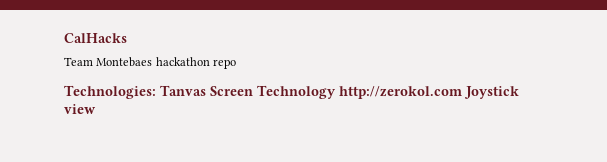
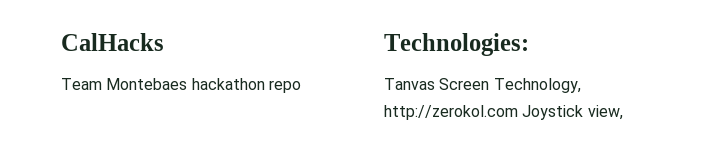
- Technologies: Tanvas Screen Technology http://zerokol.com Joystick view
+ Technologies:
+ Tanvas Screen Technology, http://zerokol.com Joystick view,

